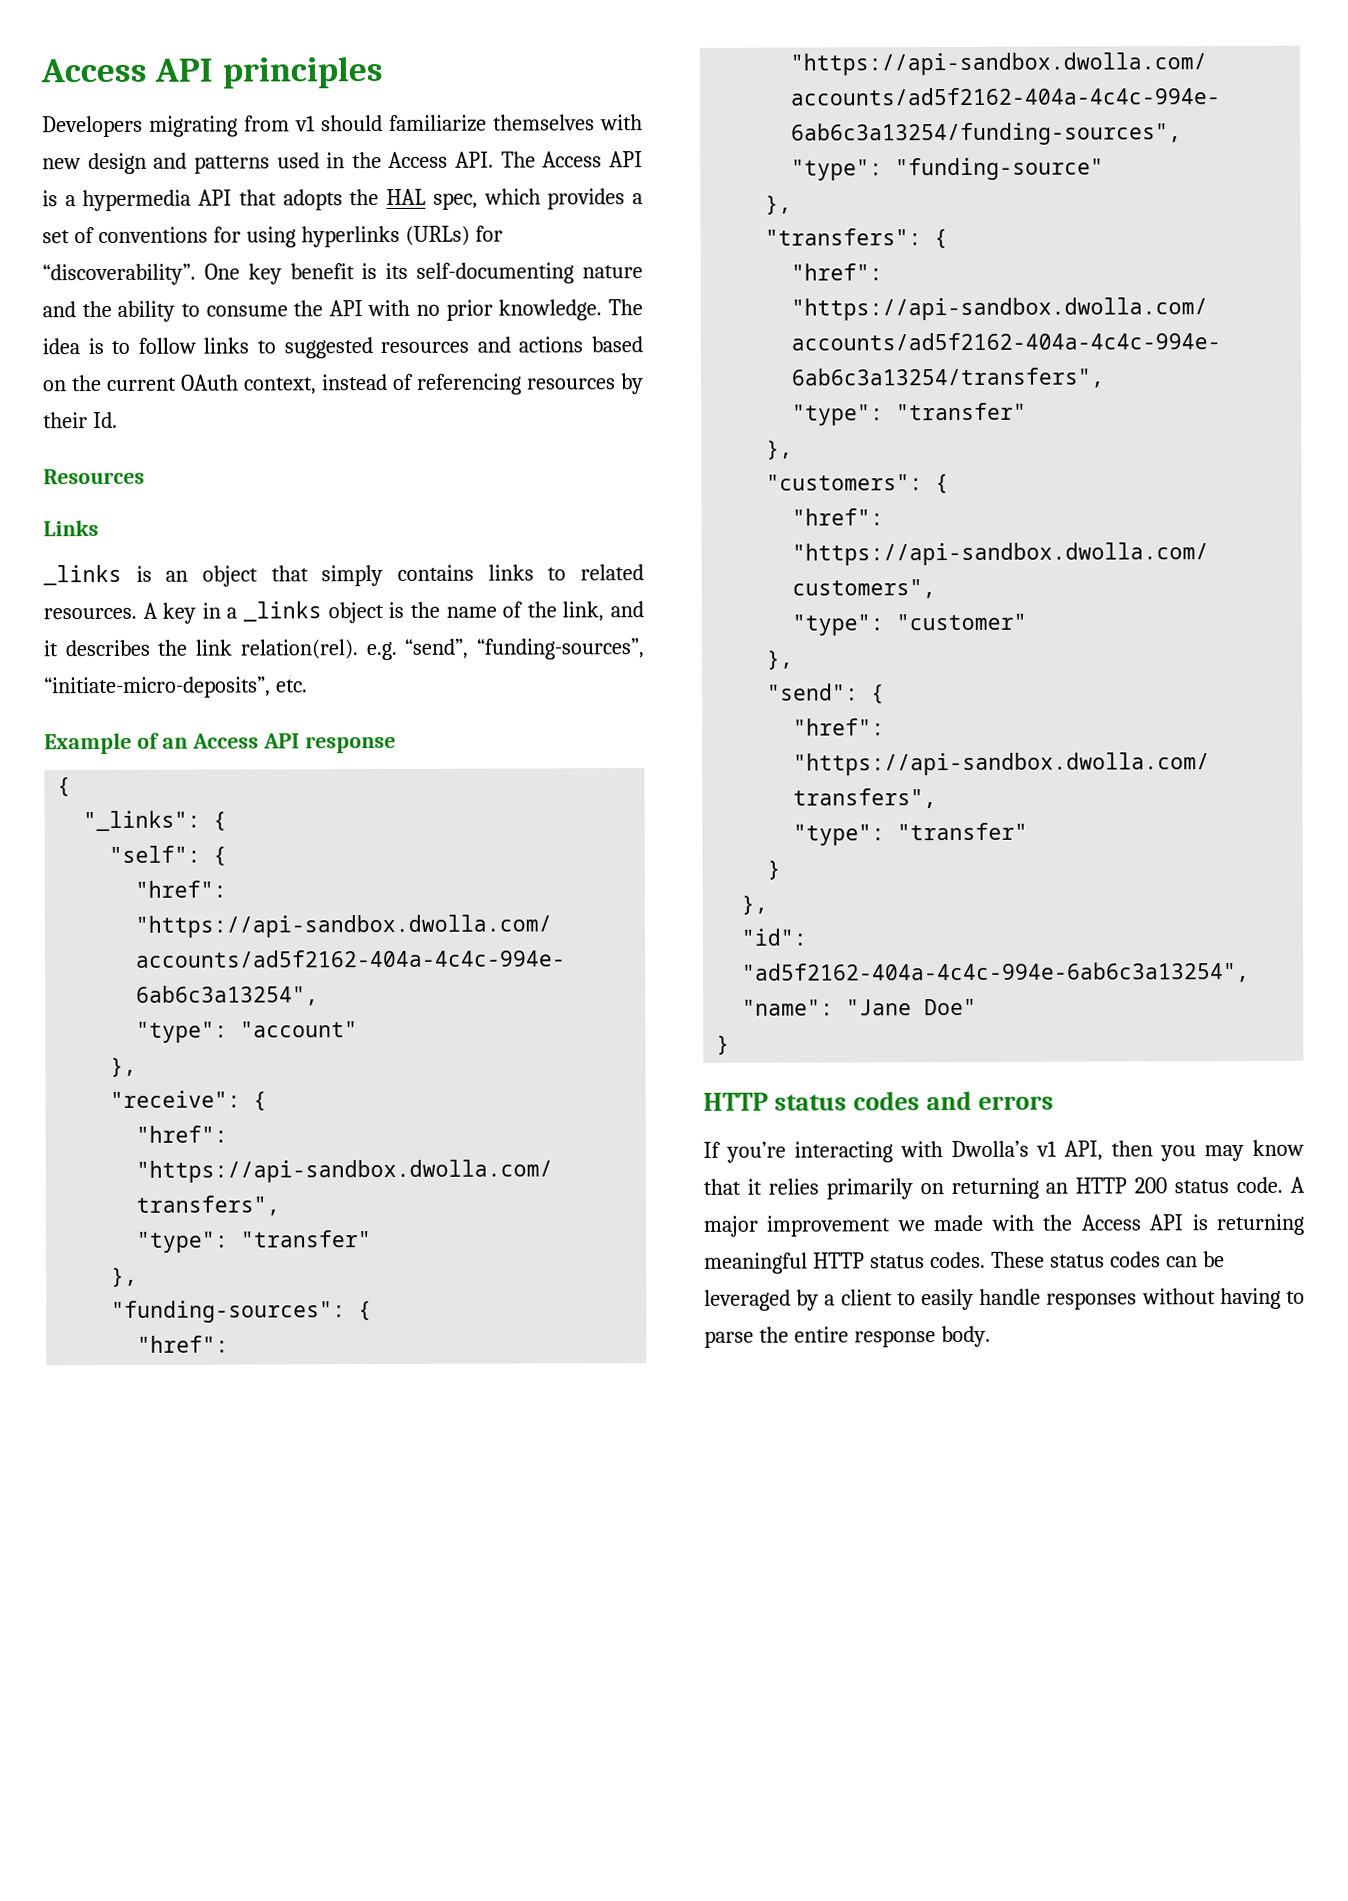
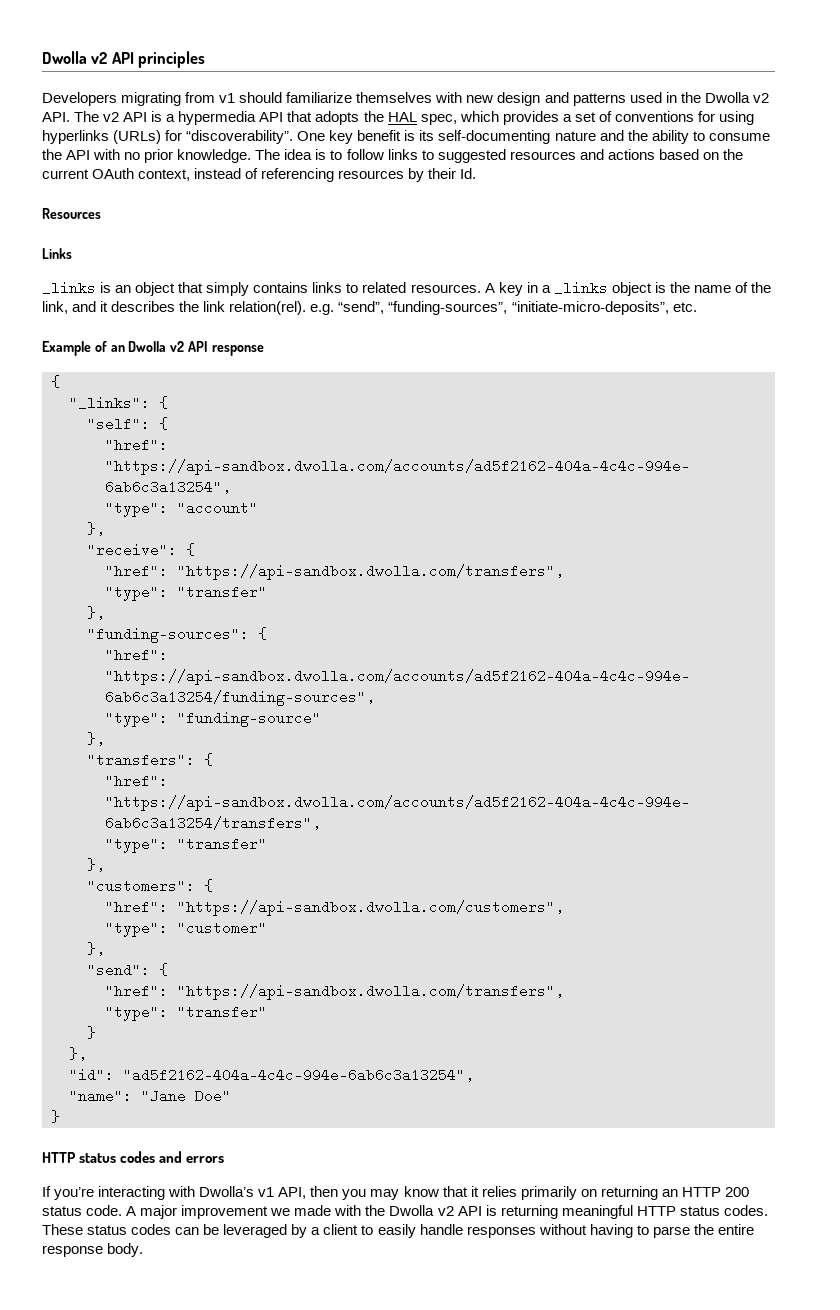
- Access API principles
+ Dwolla v2 API principles
- Developers migrating from v1 should familiarize themselves with new design and patterns used in the Access API. The Access API is a hypermedia API that adopts the HAL spec, which provides a set of conventions for using hyperlinks (URLs) for “discoverability”.
+ Developers migrating from v1 should familiarize themselves with new design and patterns used in the Dwolla v2 API. The v2 API is a hypermedia API that adopts the HAL spec, which provides a set of conventions for using hyperlinks (URLs) for “discoverability”.
- Example of an Access API response
+ Example of an Dwolla v2 API response
- A major improvement we made with the Access API is returning meaningful HTTP status codes.
+ A major improvement we made with the Dwolla v2 API is returning meaningful HTTP status codes.

